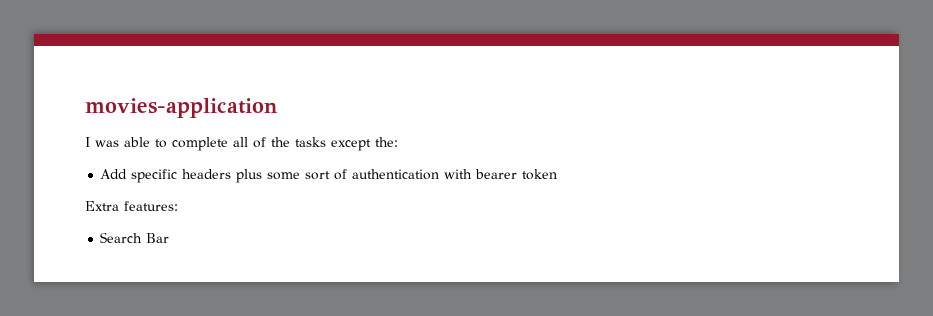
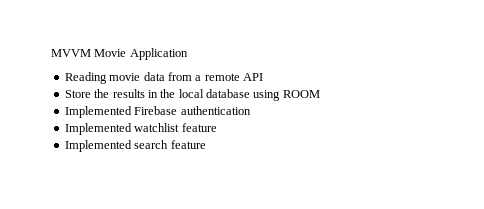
- movies-application
- I was able to complete all of the tasks except the:
- Add specific headers plus some sort of authentication with bearer token
- Extra features:
- Search Bar
+ MVVM Movie Application
+ Reading movie data from a remote API
+ Store the results in the local database using ROOM
+ Implemented Firebase authentication
+ Implemented watchlist feature
+ Implemented search feature

